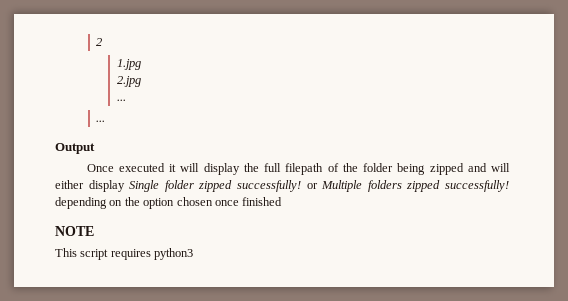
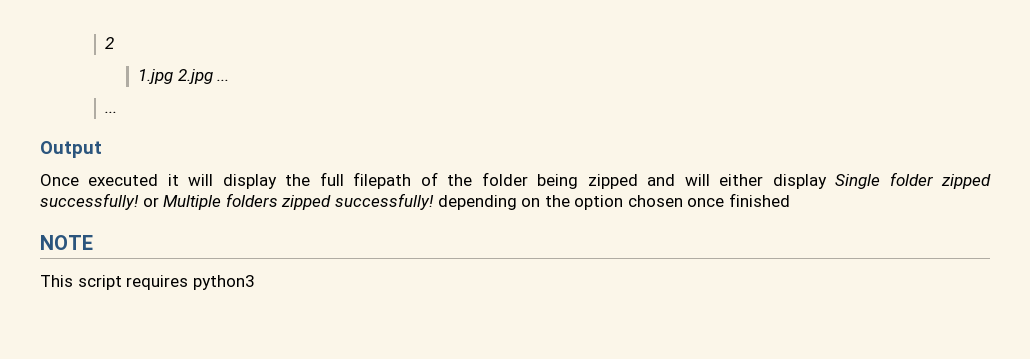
- 1.jpg
- 2.jpg
- ...
+ 1.jpg 2.jpg ...

